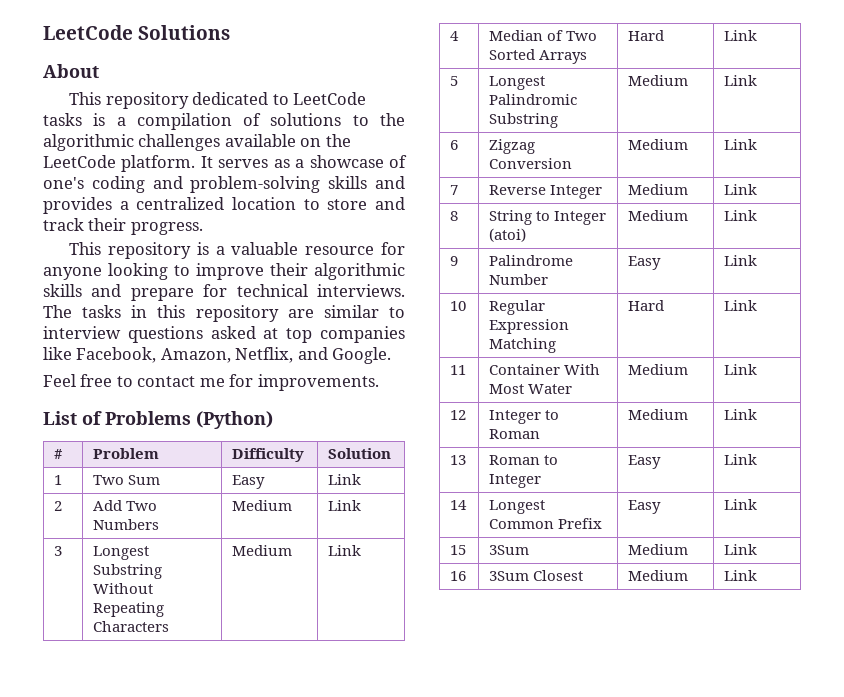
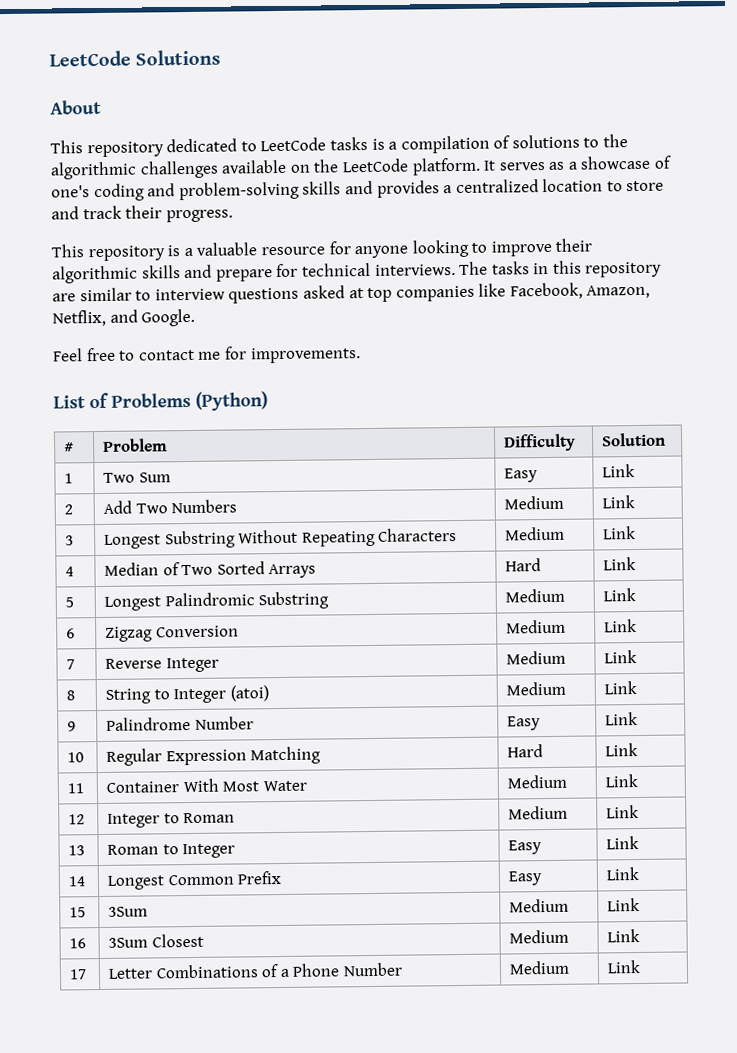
+ 17 | Letter Combinations of a Phone Number | Medium | Link

